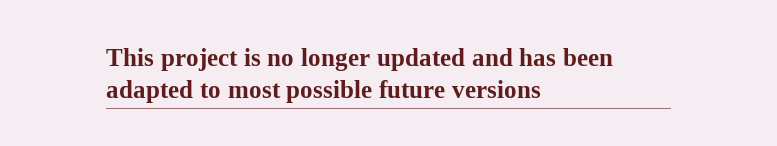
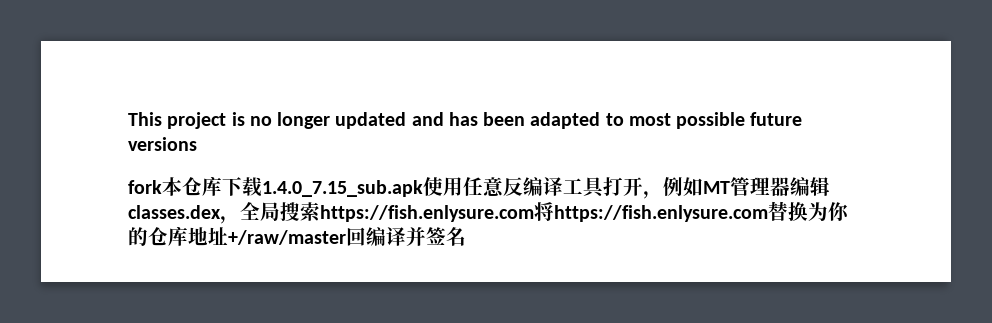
+ fork本仓库下载1.4.0_7.15_sub.apk使用任意反编译工具打开，例如MT管理器编辑classes.dex，全局搜索https://fish.enlysure.com将https://fish.enlysure.com替换为你的仓库地址+/raw/master回编译并签名

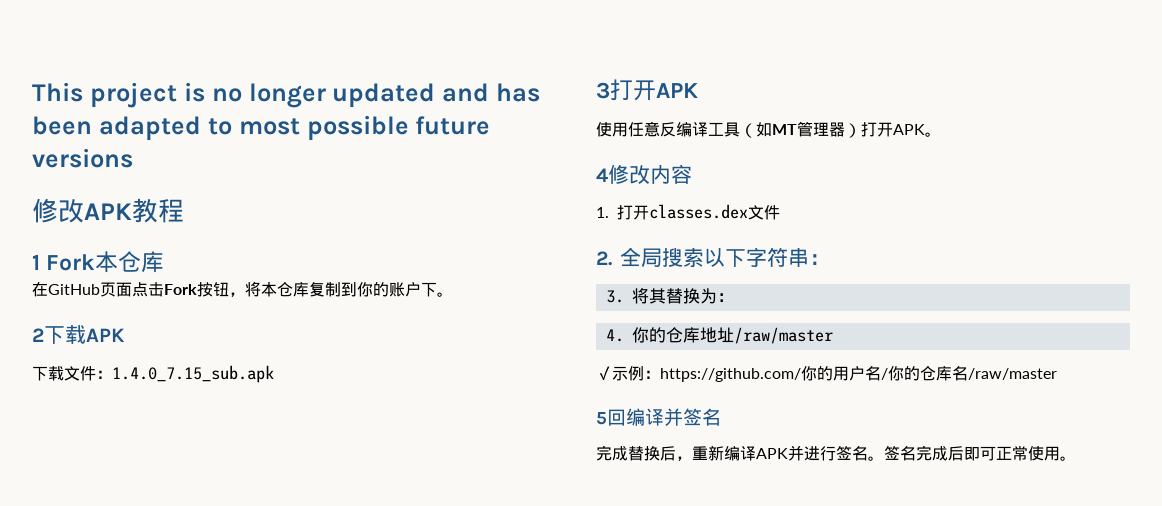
- fork本仓库下载1.4.0_7.15_sub.apk使用任意反编译工具打开，例如MT管理器编辑classes.dex，全局搜索https://fish.enlysure.com将https://fish.enlysure.com替换为你的仓库地址+/raw/master回编译并签名
+ 修改APK教程
+ 1 Fork本仓库
+ 在GitHub页面点击Fork按钮，将本仓库复制到你的账户下。
+ 2下载APK
+ 下载文件：1.4.0_7.15_sub.apk
+ 3打开APK
+ 使用任意反编译工具（如MT管理器）打开APK。
+ 4修改内容
+ 1.打开classes.dex文件
+ 2.全局搜索以下字符串：
+ 3.将其替换为：
+ 4.你的仓库地址/raw/master
+ ✓示例：https://github.com/你的用户名/你的仓库名/raw/master
+ 5回编译并签名
+ 完成替换后，重新编译APK并进行签名。签名完成后即可正常使用。

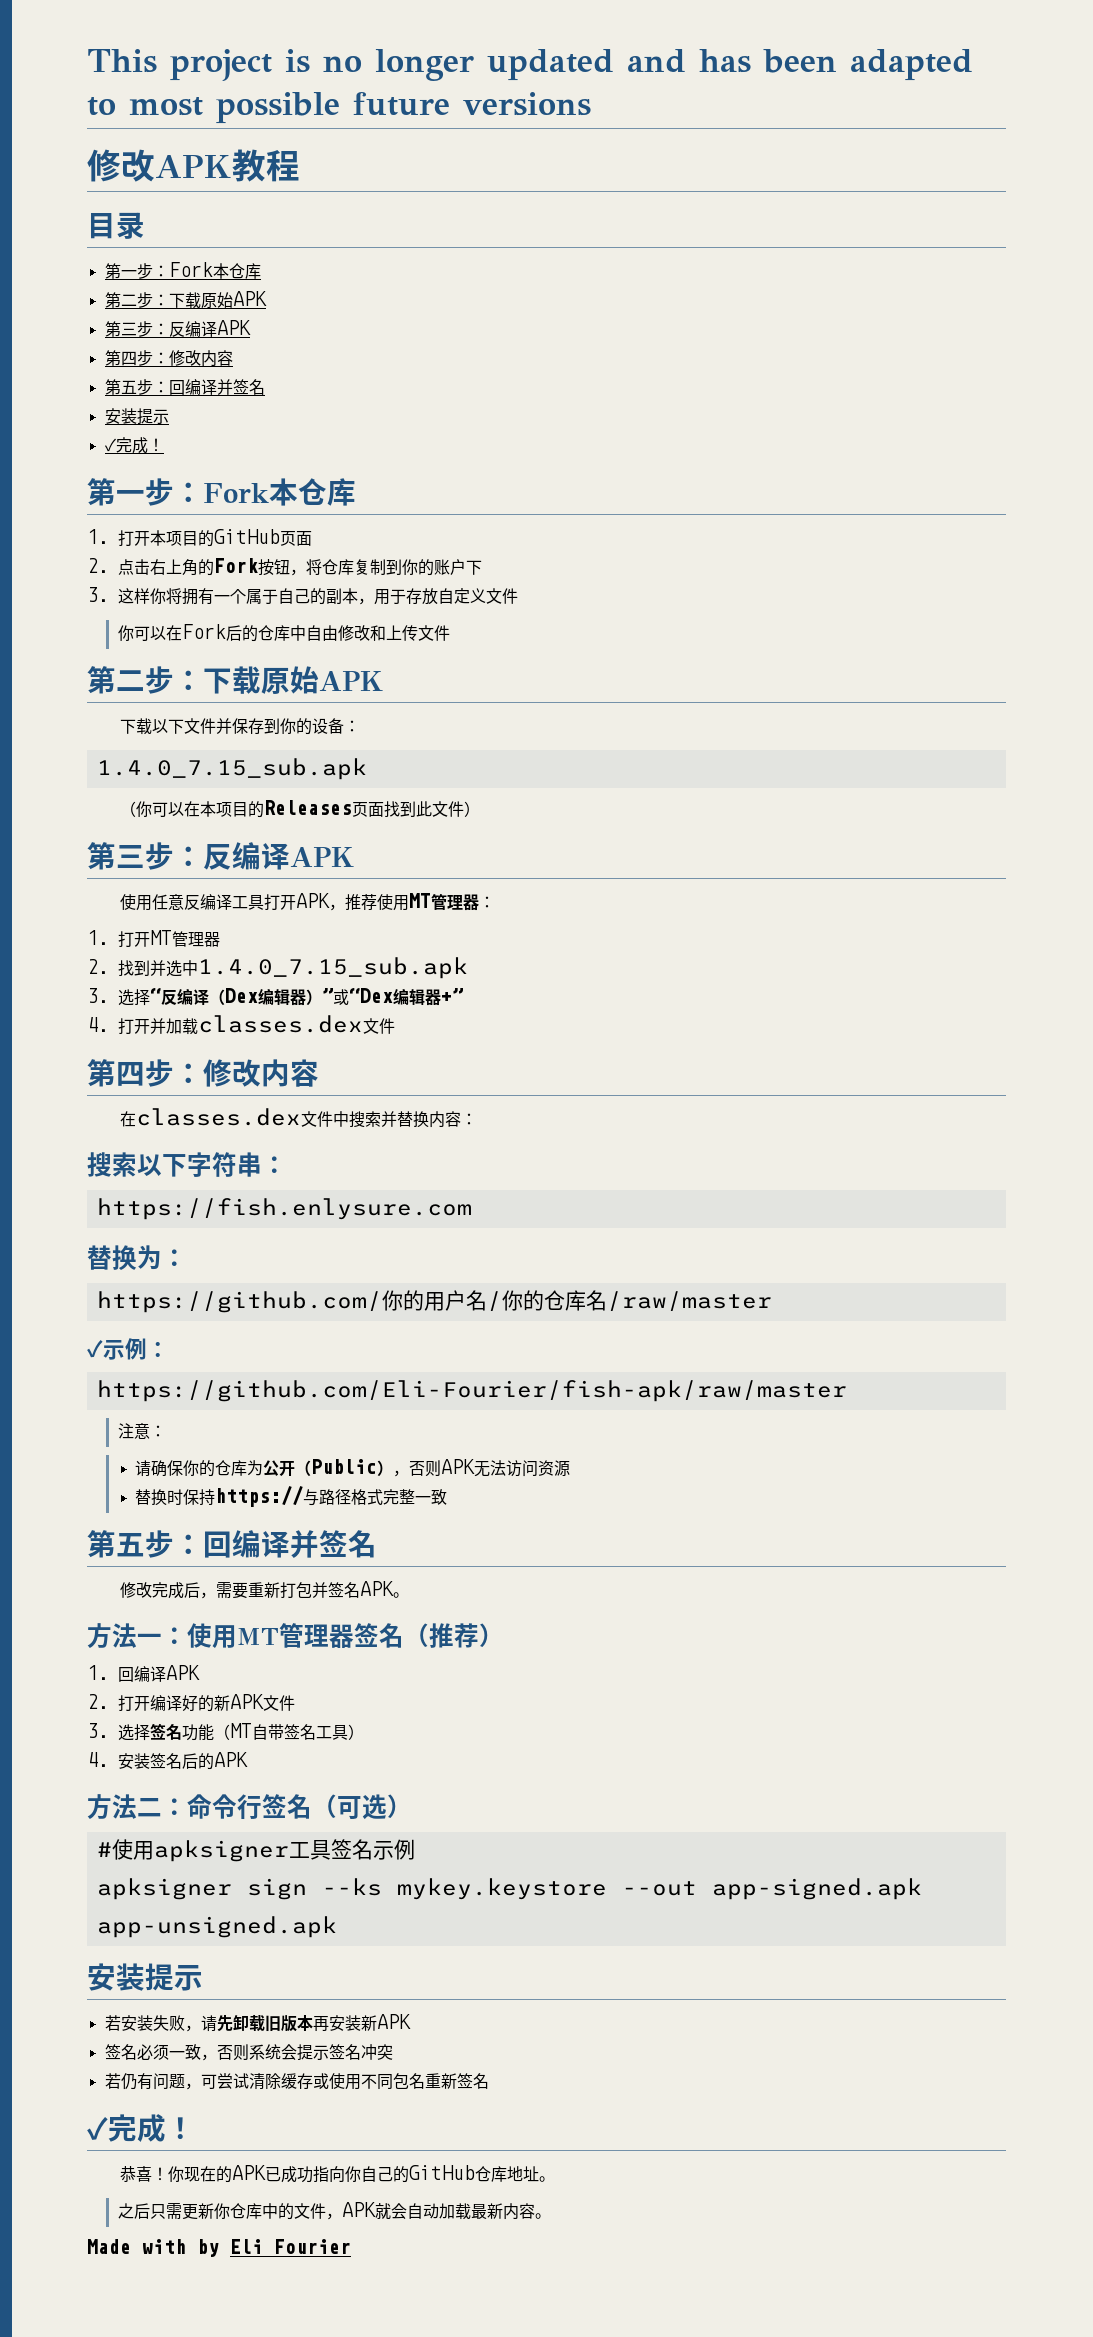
- 1 Fork本仓库
- 在GitHub页面点击Fork按钮，将本仓库复制到你的账户下。
- 2下载APK
- 下载文件：1.4.0_7.15_sub.apk
- 3打开APK
+ 目录
+ 第一步：Fork本仓库
+ 第二步：下载原始APK
+ 第三步：反编译APK
+ 第四步：修改内容
+ 第五步：回编译并签名
+ 安装提示
+ ✓完成！
+ 第一步：Fork本仓库
+ 1.打开本项目的GitHub页面
+ 2.点击右上角的Fork按钮，将仓库复制到你的账户下
+ 3.这样你将拥有一个属于自己的副本，用于存放自定义文件
+ 你可以在Fork后的仓库中自由修改和上传文件
+ 第二步：下载原始APK
+ 下载以下文件并保存到你的设备：
+ 1.4.0_7.15_sub.apk
+ （你可以在本项目的Releases页面找到此文件）
+ 第三步：反编译APK
- 使用任意反编译工具（如MT管理器）打开APK。
- 4修改内容
- 1.打开classes.dex文件
- 2.全局搜索以下字符串：
+ 使用任意反编译工具打开APK，推荐使用MT管理器：
+ 1.打开MT管理器
+ 2.找到并选中1.4.0_7.15_sub.apk
+ 3.选择“反编译（Dex编辑器）”或“Dex编辑器+”
+ 4.打开并加载classes.dex文件
+ 第四步：修改内容
+ 在classes.dex文件中搜索并替换内容：
+ 搜索以下字符串：
- 3.将其替换为：
+ https://fish.enlysure.com
+ 替换为：
- 4.你的仓库地址/raw/master
- ✓示例：https://github.com/你的用户名/你的仓库名/raw/master
+ https://github.com/你的用户名/你的仓库名/raw/master
- 5回编译并签名
- 完成替换后，重新编译APK并进行签名。签名完成后即可正常使用。
+ ✓示例：
+ https://github.com/Eli-Fourier/fish-apk/raw/master
+ 注意：
+ 请确保你的仓库为公开（Public），否则APK无法访问资源
+ 替换时保持https://与路径格式完整一致
+ 第五步：回编译并签名
+ 修改完成后，需要重新打包并签名APK。
+ 方法一：使用MT管理器签名（推荐）
+ 1.回编译APK
+ 2.打开编译好的新APK文件
+ 3.选择签名功能（MT自带签名工具）
+ 4.安装签名后的APK
+ 方法二：命令行签名（可选）
+ #使用apksigner工具签名示例
+ apksigner sign --ks mykey.keystore --out app-signed.apk app-unsigned.apk
+ 安装提示
+ 若安装失败，请先卸载旧版本再安装新APK
+ 签名必须一致，否则系统会提示签名冲突
+ 若仍有问题，可尝试清除缓存或使用不同包名重新签名
+ ✓完成！
+ 恭喜！你现在的APK已成功指向你自己的GitHub仓库地址。
+ 之后只需更新你仓库中的文件，APK就会自动加载最新内容。
+ Made with by Eli Fourier

